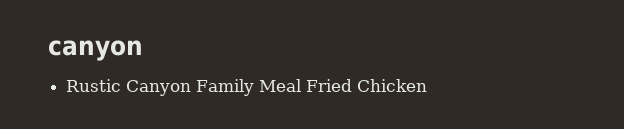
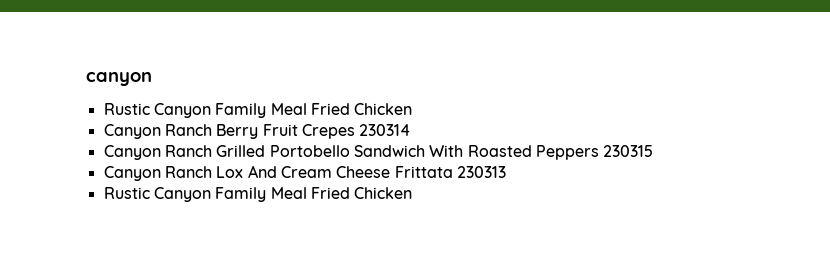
+ Canyon Ranch Berry Fruit Crepes 230314
+ Canyon Ranch Grilled Portobello Sandwich With Roasted Peppers 230315
+ Canyon Ranch Lox And Cream Cheese Frittata 230313
+ Rustic Canyon Family Meal Fried Chicken

